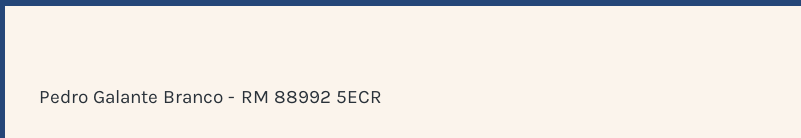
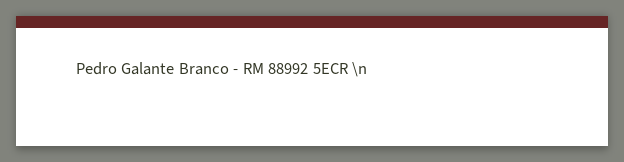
- Pedro Galante Branco - RM 88992 5ECR
+ Pedro Galante Branco - RM 88992 5ECR \n

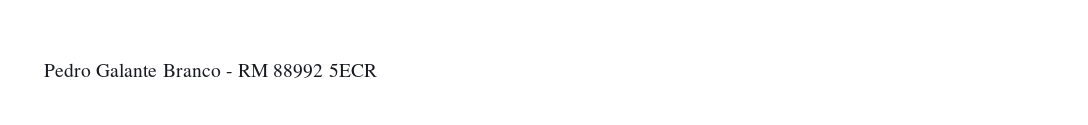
- Pedro Galante Branco - RM 88992 5ECR \n
+ Pedro Galante Branco - RM 88992 5ECR

